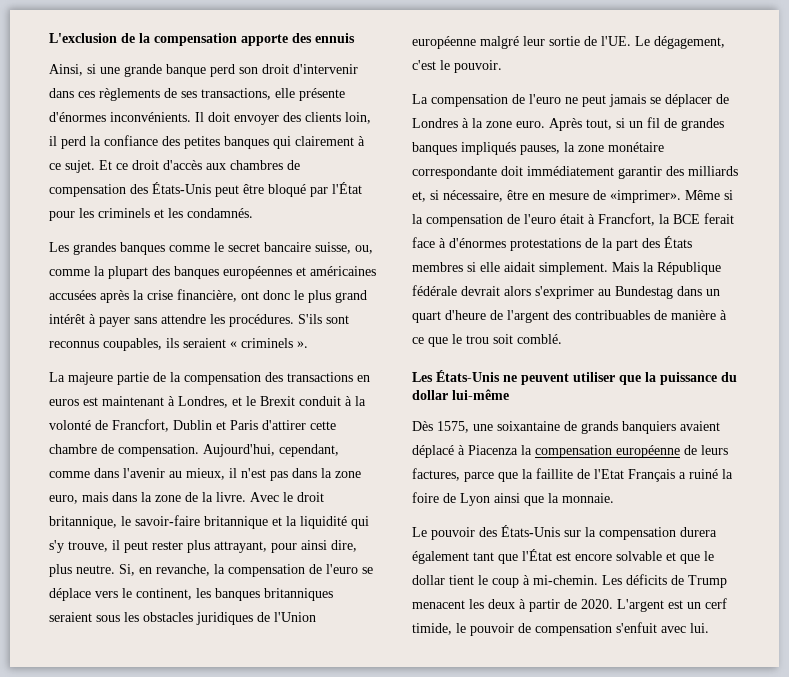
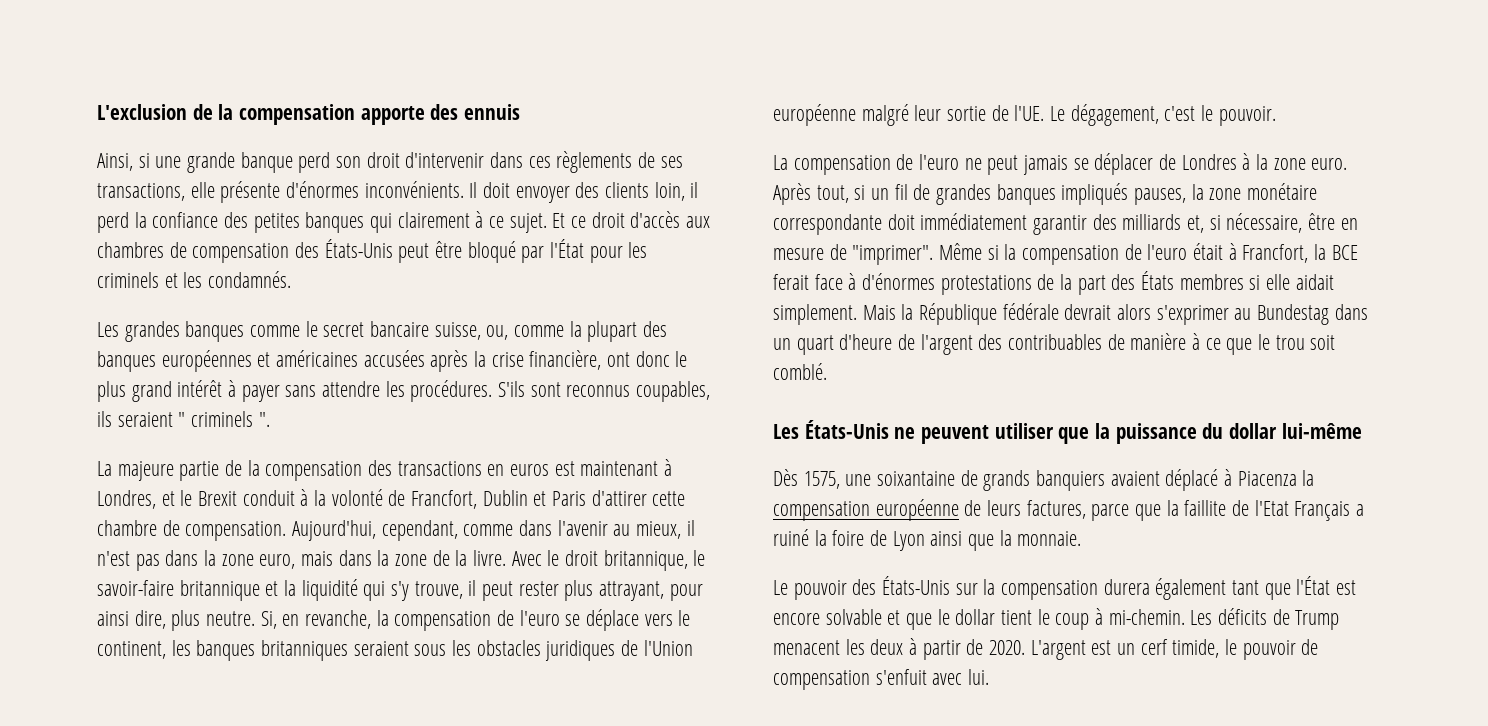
- S'ils sont reconnus coupables, ils seraient « criminels ».
+ S'ils sont reconnus coupables, ils seraient " criminels ".
- Après tout, si un fil de grandes banques impliqués pauses, la zone monétaire correspondante doit immédiatement garantir des milliards et, si nécessaire, être en mesure de «imprimer».
+ Après tout, si un fil de grandes banques impliqués pauses, la zone monétaire correspondante doit immédiatement garantir des milliards et, si nécessaire, être en mesure de "imprimer".

